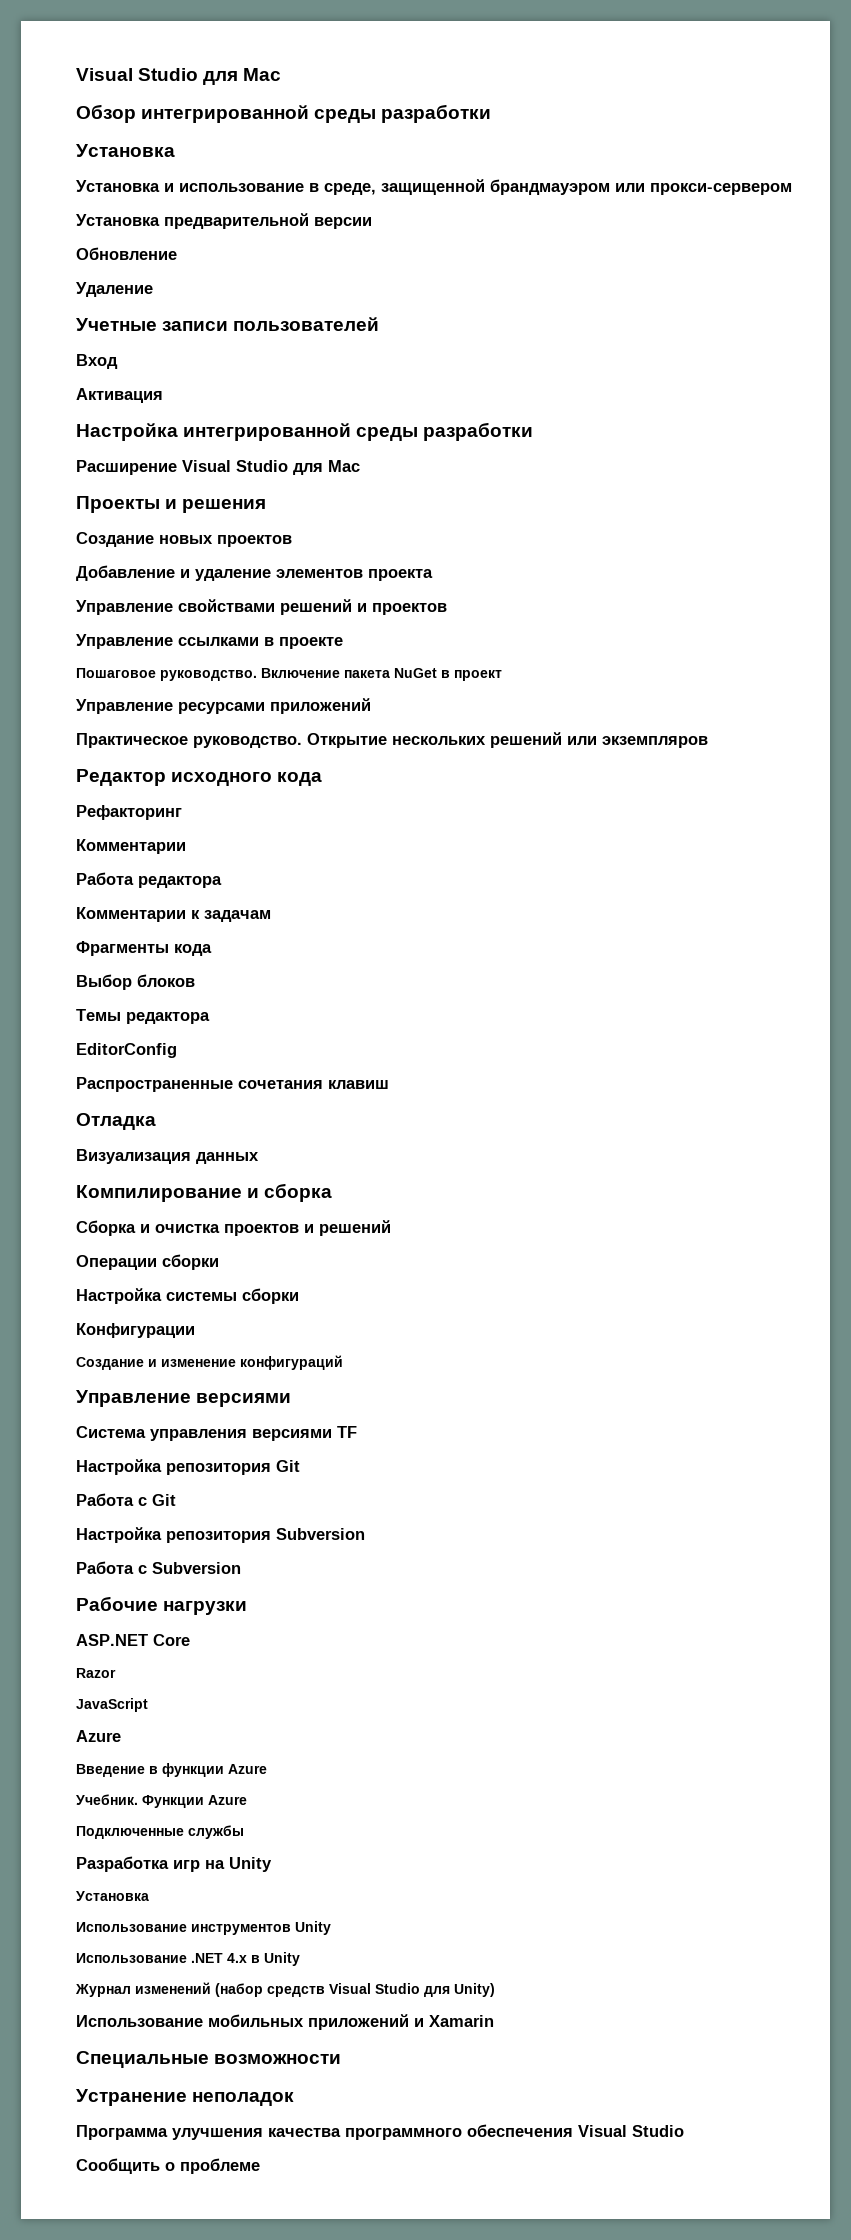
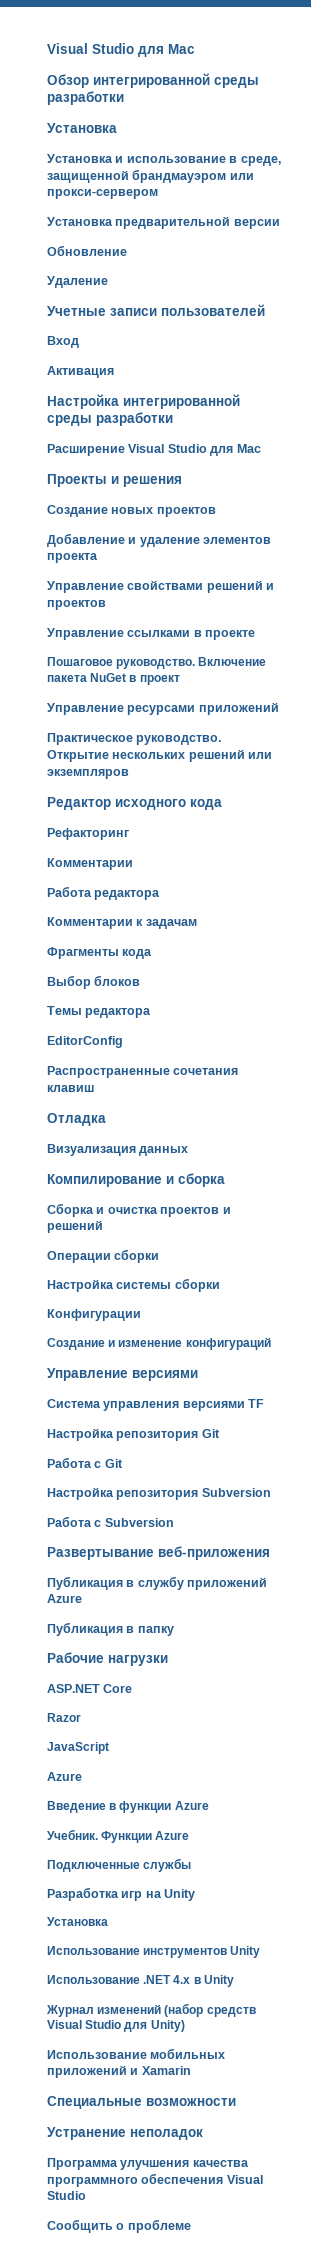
+ Развертывание веб-приложения
+ Публикация в службу приложений Azure
+ Публикация в папку

